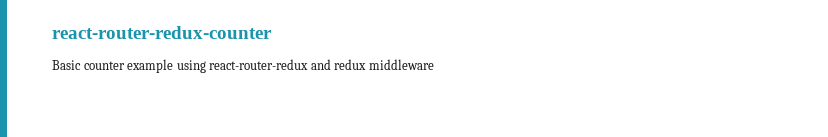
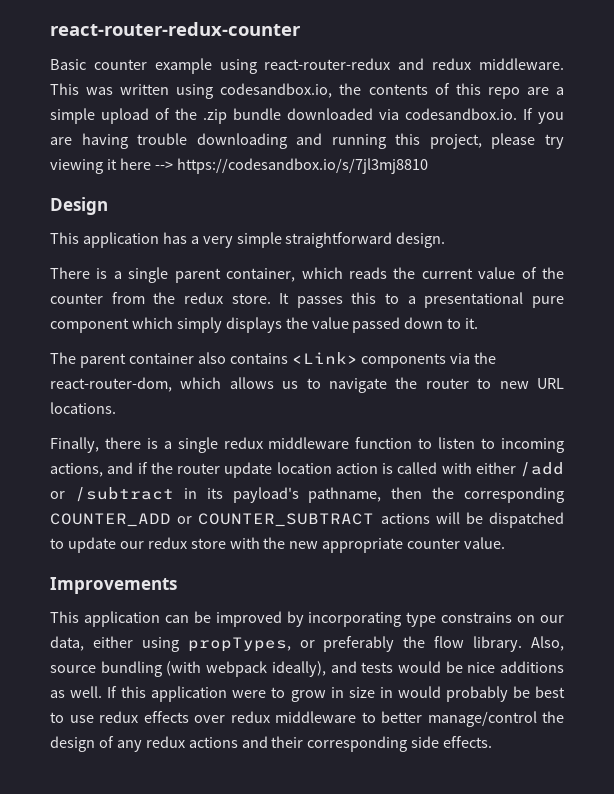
- Basic counter example using react-router-redux and redux middleware
+ Basic counter example using react-router-redux and redux middleware. This was written using codesandbox.io, the contents of this repo are a simple upload of the .zip bundle downloaded via codesandbox.io. If you are having trouble downloading and running this project, please try viewing it here --> https://codesandbox.io/s/7jl3mj8810
+ Design
+ This application has a very simple straightforward design.
+ There is a single parent container, which reads the current value of the counter from the redux store. It passes this to a presentational pure component which simply displays the value passed down to it.
+ The parent container also contains <Link> components via the react-router-dom, which allows us to navigate the router to new URL locations.
+ Finally, there is a single redux middleware function to listen to incoming actions, and if the router update location action is called with either /add or /subtract in its payload's pathname, then the corresponding COUNTER_ADD or COUNTER_SUBTRACT actions will be dispatched to update our redux store with the new appropriate counter value.
+ Improvements
+ This application can be improved by incorporating type constrains on our data, either using propTypes, or preferably the flow library. Also, source bundling (with webpack ideally), and tests would be nice additions as well. If this application were to grow in size in would probably be best to use redux effects over redux middleware to better manage/control the design of any redux actions and their corresponding side effects.

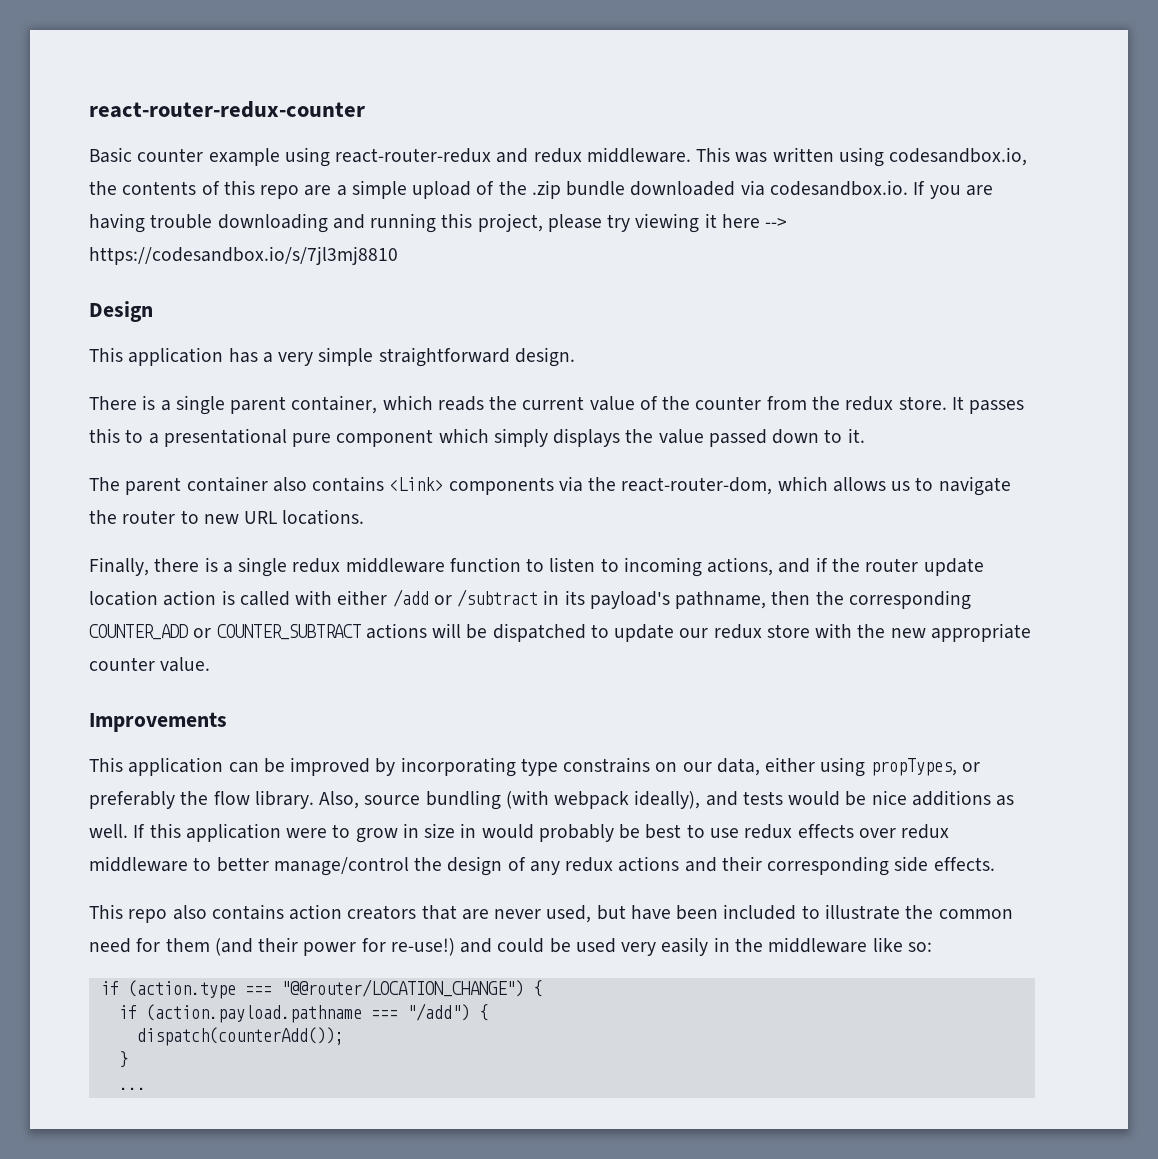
+ This repo also contains action creators that are never used, but have been included to illustrate the common need for them (and their power for re-use!) and could be used very easily in the middleware like so:
+ if (action.type === "@@router/LOCATION_CHANGE") {
+ if (action.payload.pathname === "/add") {
+ dispatch(counterAdd());
+ }
+ ...

